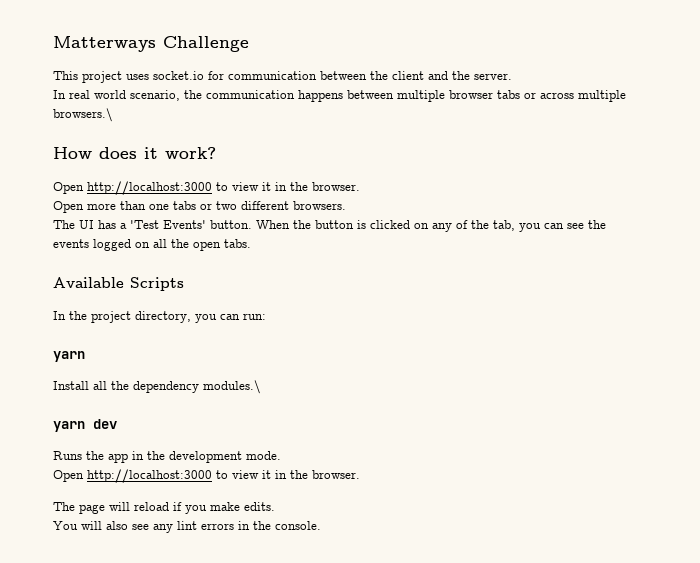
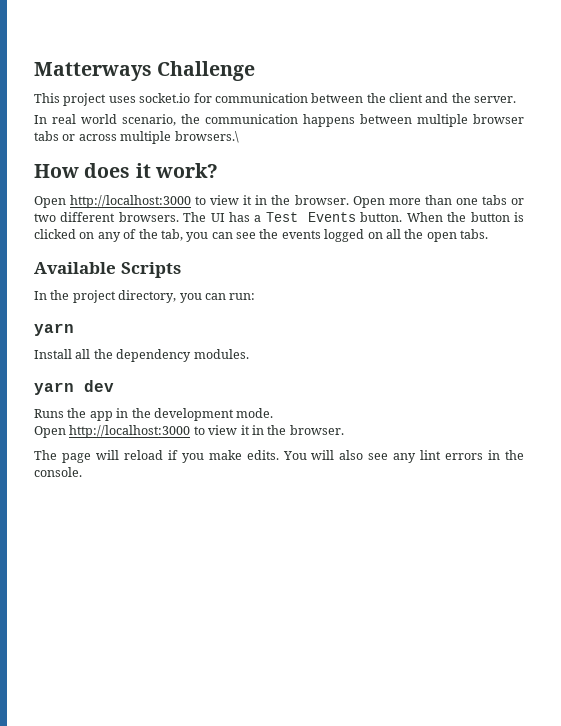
  How does it work?
- Open http://localhost:3000 to view it in the browser.
- Open more than one tabs or two different browsers.
- The UI has a 'Test Events' button.
+ Open http://localhost:3000 to view it in the browser. Open more than one tabs or two different browsers. The UI has a Test Events button.
- Install all the dependency modules.\
+ Install all the dependency modules.
- The page will reload if you make edits.
- You will also see any lint errors in the console.
+ The page will reload if you make edits. You will also see any lint errors in the console.

